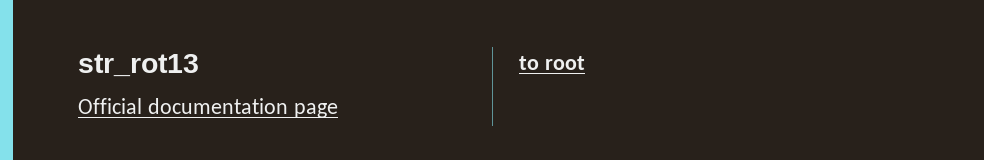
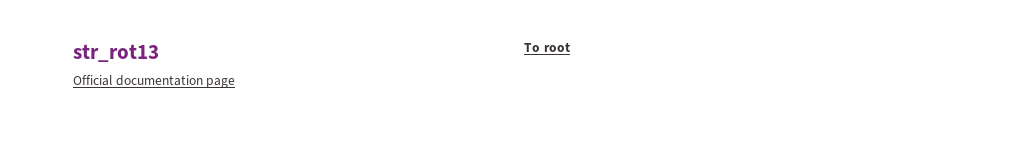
- to root
+ To root

